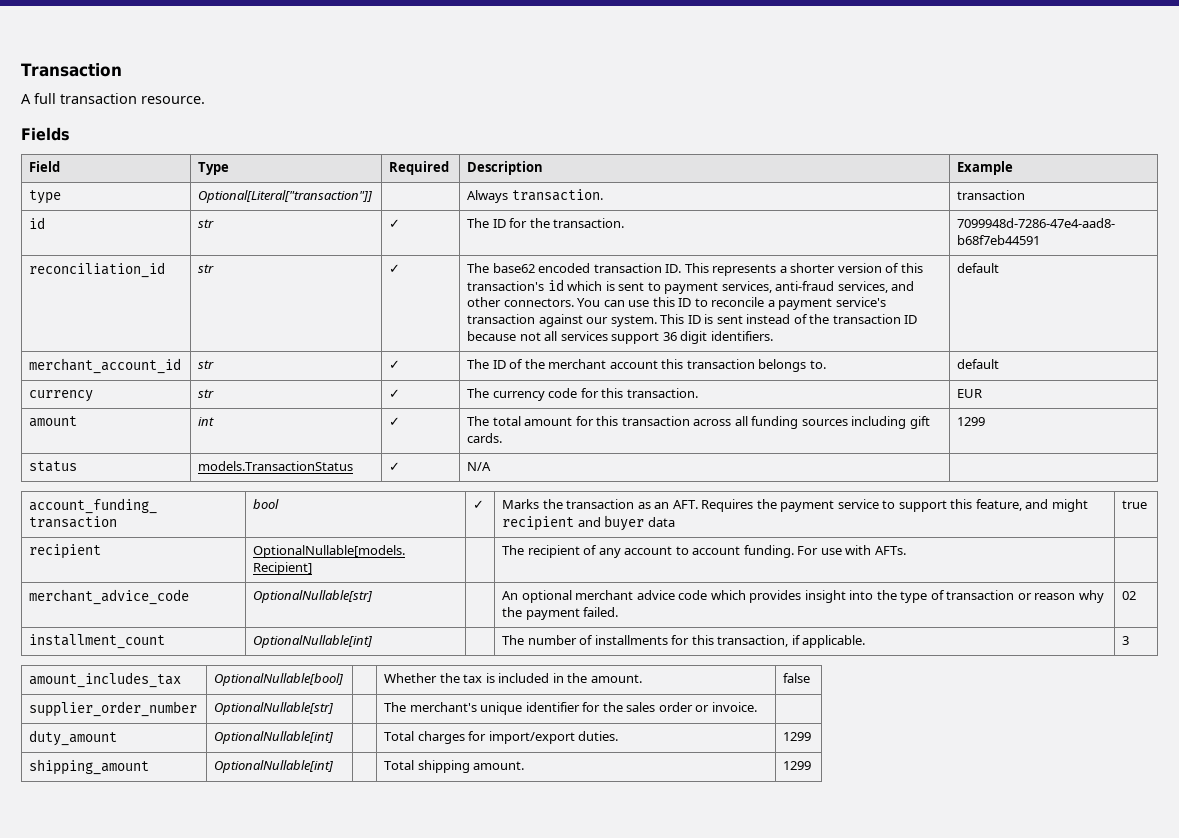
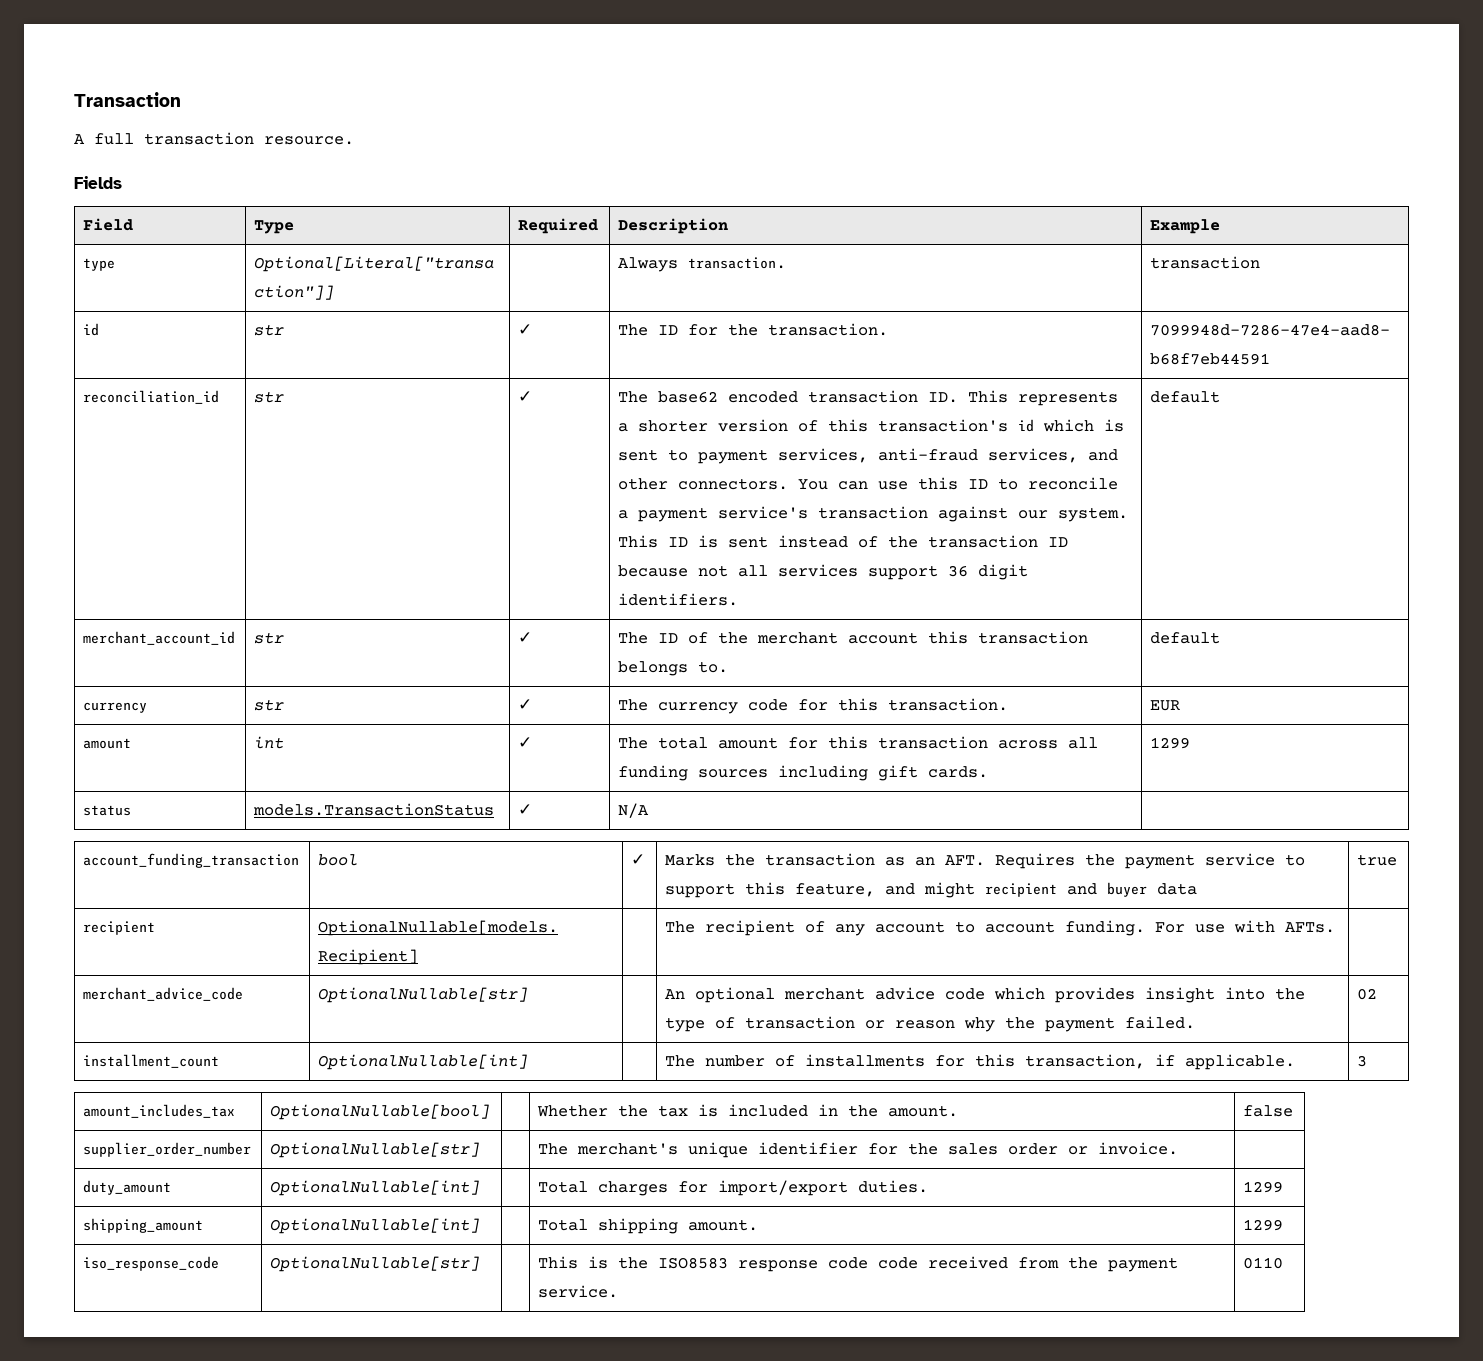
+ iso_response_code | OptionalNullable[str] | | This is the ISO8583 response code code received from the payment service. | 0110

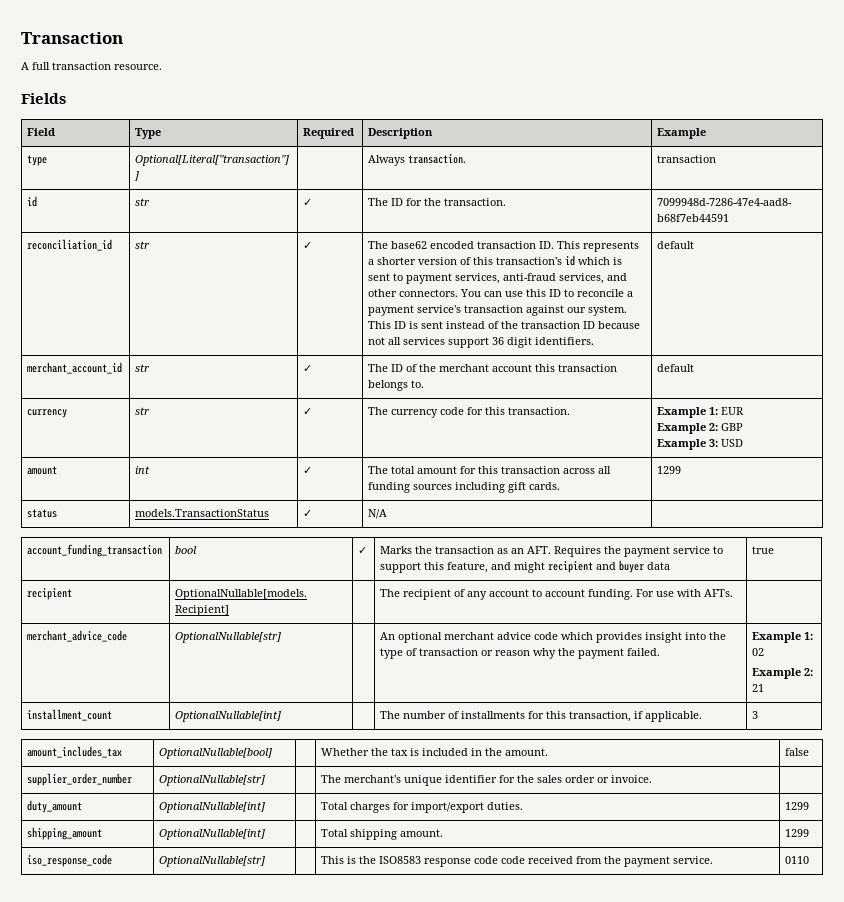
- currency | str | ✓ | The currency code for this transaction. | EUR
+ currency | str | ✓ | The currency code for this transaction. | Example 1: EUR
+ Example 2: GBP
+ Example 3: USD
- merchant_advice_code | OptionalNullable[str] | | An optional merchant advice code which provides insight into the type of transaction or reason why the payment failed. | 02
+ merchant_advice_code | OptionalNullable[str] | | An optional merchant advice code which provides insight into the type of transaction or reason why the payment failed. | Example 1: 02
+ Example 2: 21

